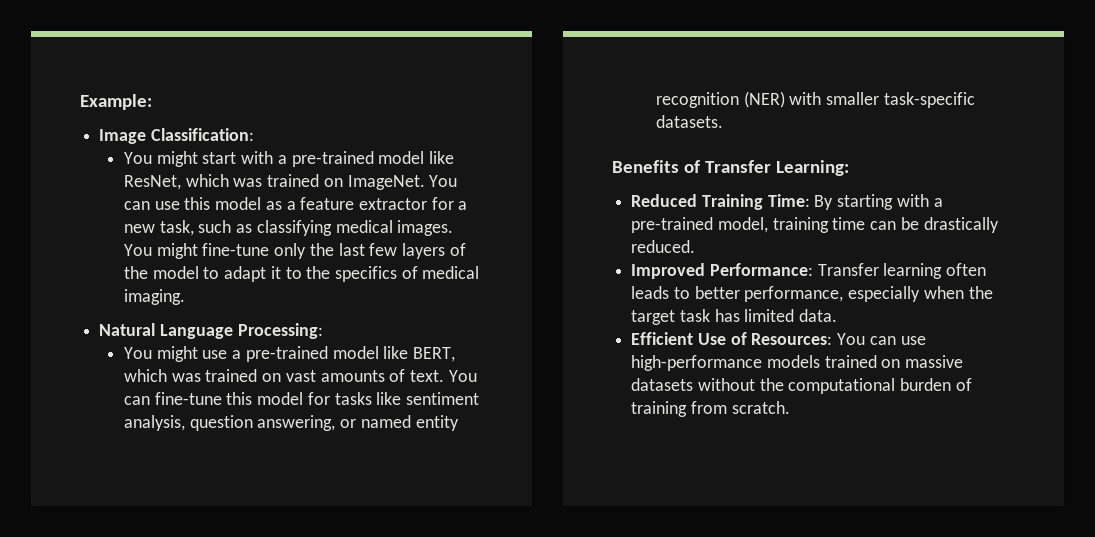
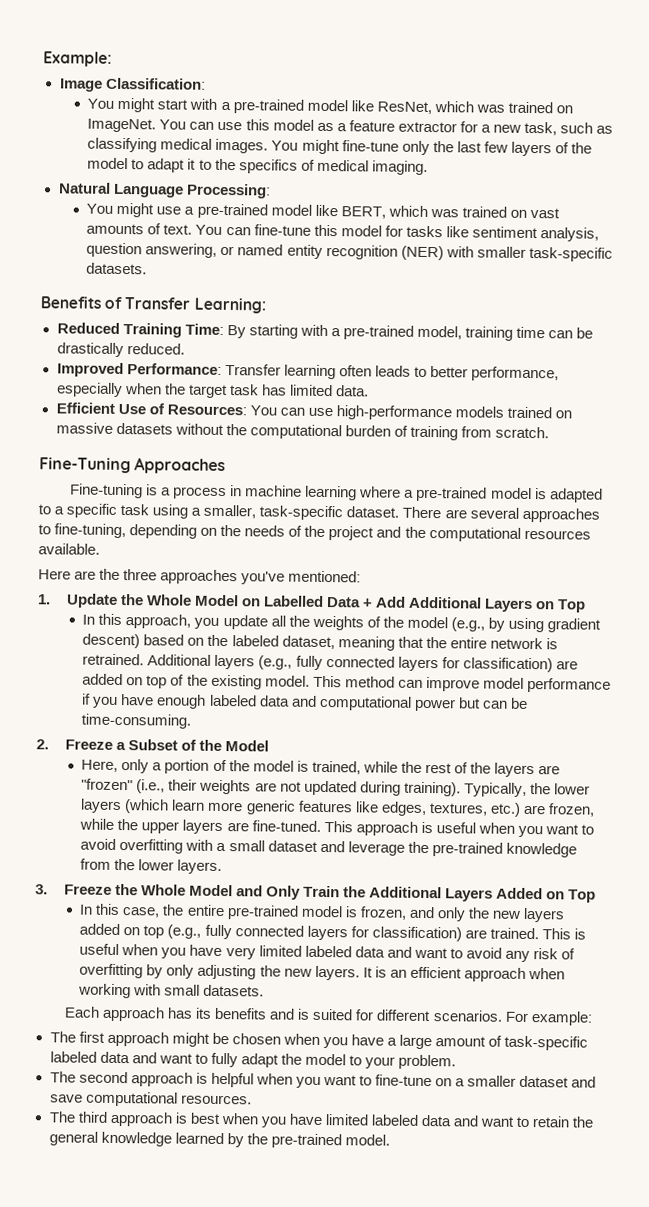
+ Fine-Tuning Approaches
+ Fine-tuning is a process in machine learning where a pre-trained model is adapted to a specific task using a smaller, task-specific dataset. There are several approaches to fine-tuning, depending on the needs of the project and the computational resources available.
+ Here are the three approaches you've mentioned:
+ 1. Update the Whole Model on Labelled Data + Add Additional Layers on Top
+ In this approach, you update all the weights of the model (e.g., by using gradient descent) based on the labeled dataset, meaning that the entire network is retrained. Additional layers (e.g., fully connected layers for classification) are added on top of the existing model. This method can improve model performance if you have enough labeled data and computational power but can be time-consuming.
+ 2. Freeze a Subset of the Model
+ Here, only a portion of the model is trained, while the rest of the layers are "frozen" (i.e., their weights are not updated during training). Typically, the lower layers (which learn more generic features like edges, textures, etc.) are frozen, while the upper layers are fine-tuned. This approach is useful when you want to avoid overfitting with a small dataset and leverage the pre-trained knowledge from the lower layers.
+ 3. Freeze the Whole Model and Only Train the Additional Layers Added on Top
+ In this case, the entire pre-trained model is frozen, and only the new layers added on top (e.g., fully connected layers for classification) are trained. This is useful when you have very limited labeled data and want to avoid any risk of overfitting by only adjusting the new layers. It is an efficient approach when working with small datasets.
+ Each approach has its benefits and is suited for different scenarios. For example:
+ The first approach might be chosen when you have a large amount of task-specific labeled data and want to fully adapt the model to your problem.
+ The second approach is helpful when you want to fine-tune on a smaller dataset and save computational resources.
+ The third approach is best when you have limited labeled data and want to retain the general knowledge learned by the pre-trained model.

